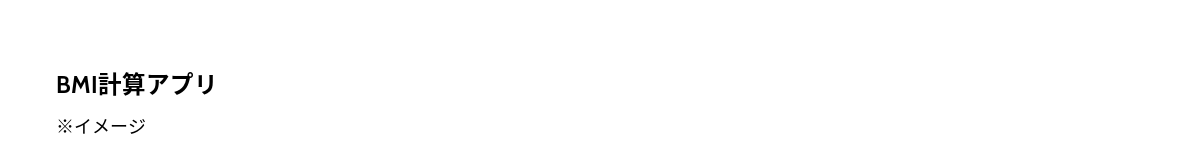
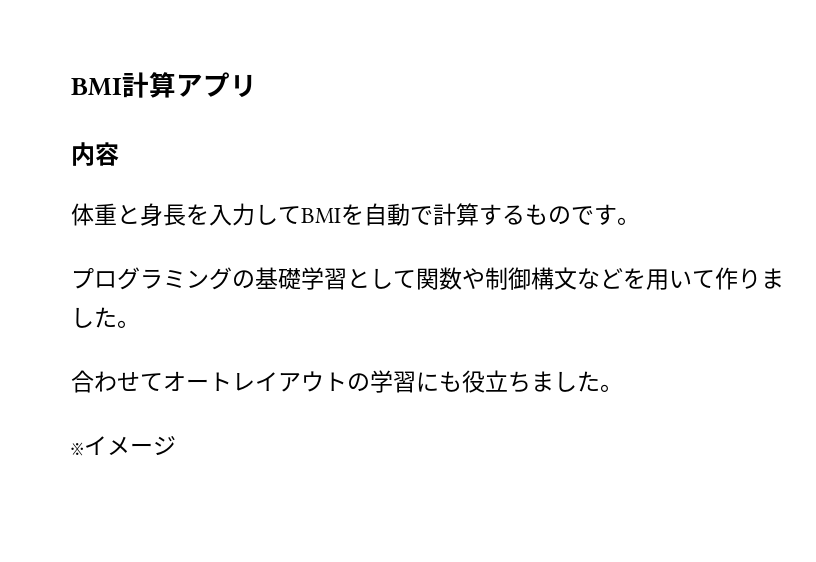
+ 内容
+ 体重と身長を入力してBMIを自動で計算するものです。
+ プログラミングの基礎学習として関数や制御構文などを用いて作りました。
+ 合わせてオートレイアウトの学習にも役立ちました。

